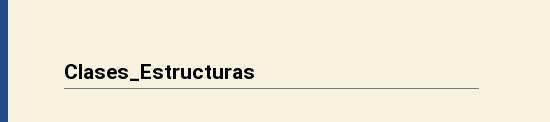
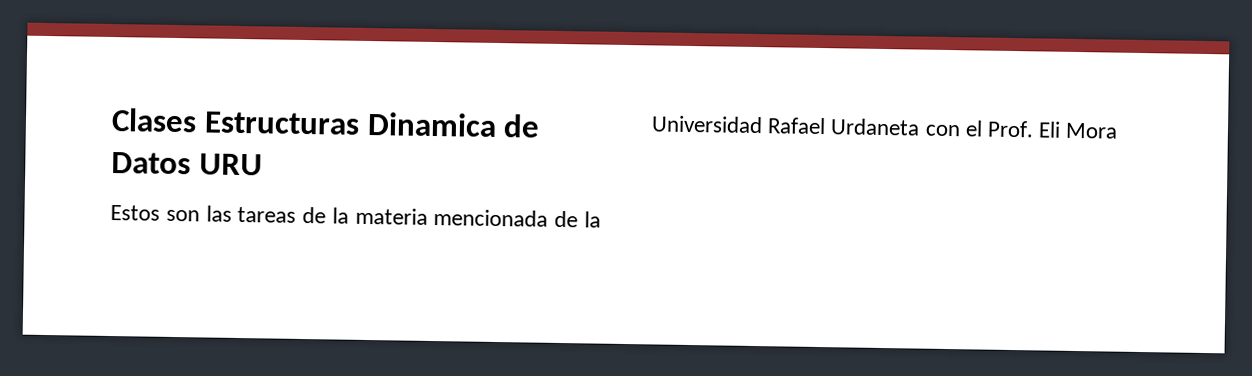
- Clases_Estructuras
+ Clases Estructuras Dinamica de Datos URU
+ Estos son las tareas de la materia mencionada de la Universidad Rafael Urdaneta con el Prof. Eli Mora

